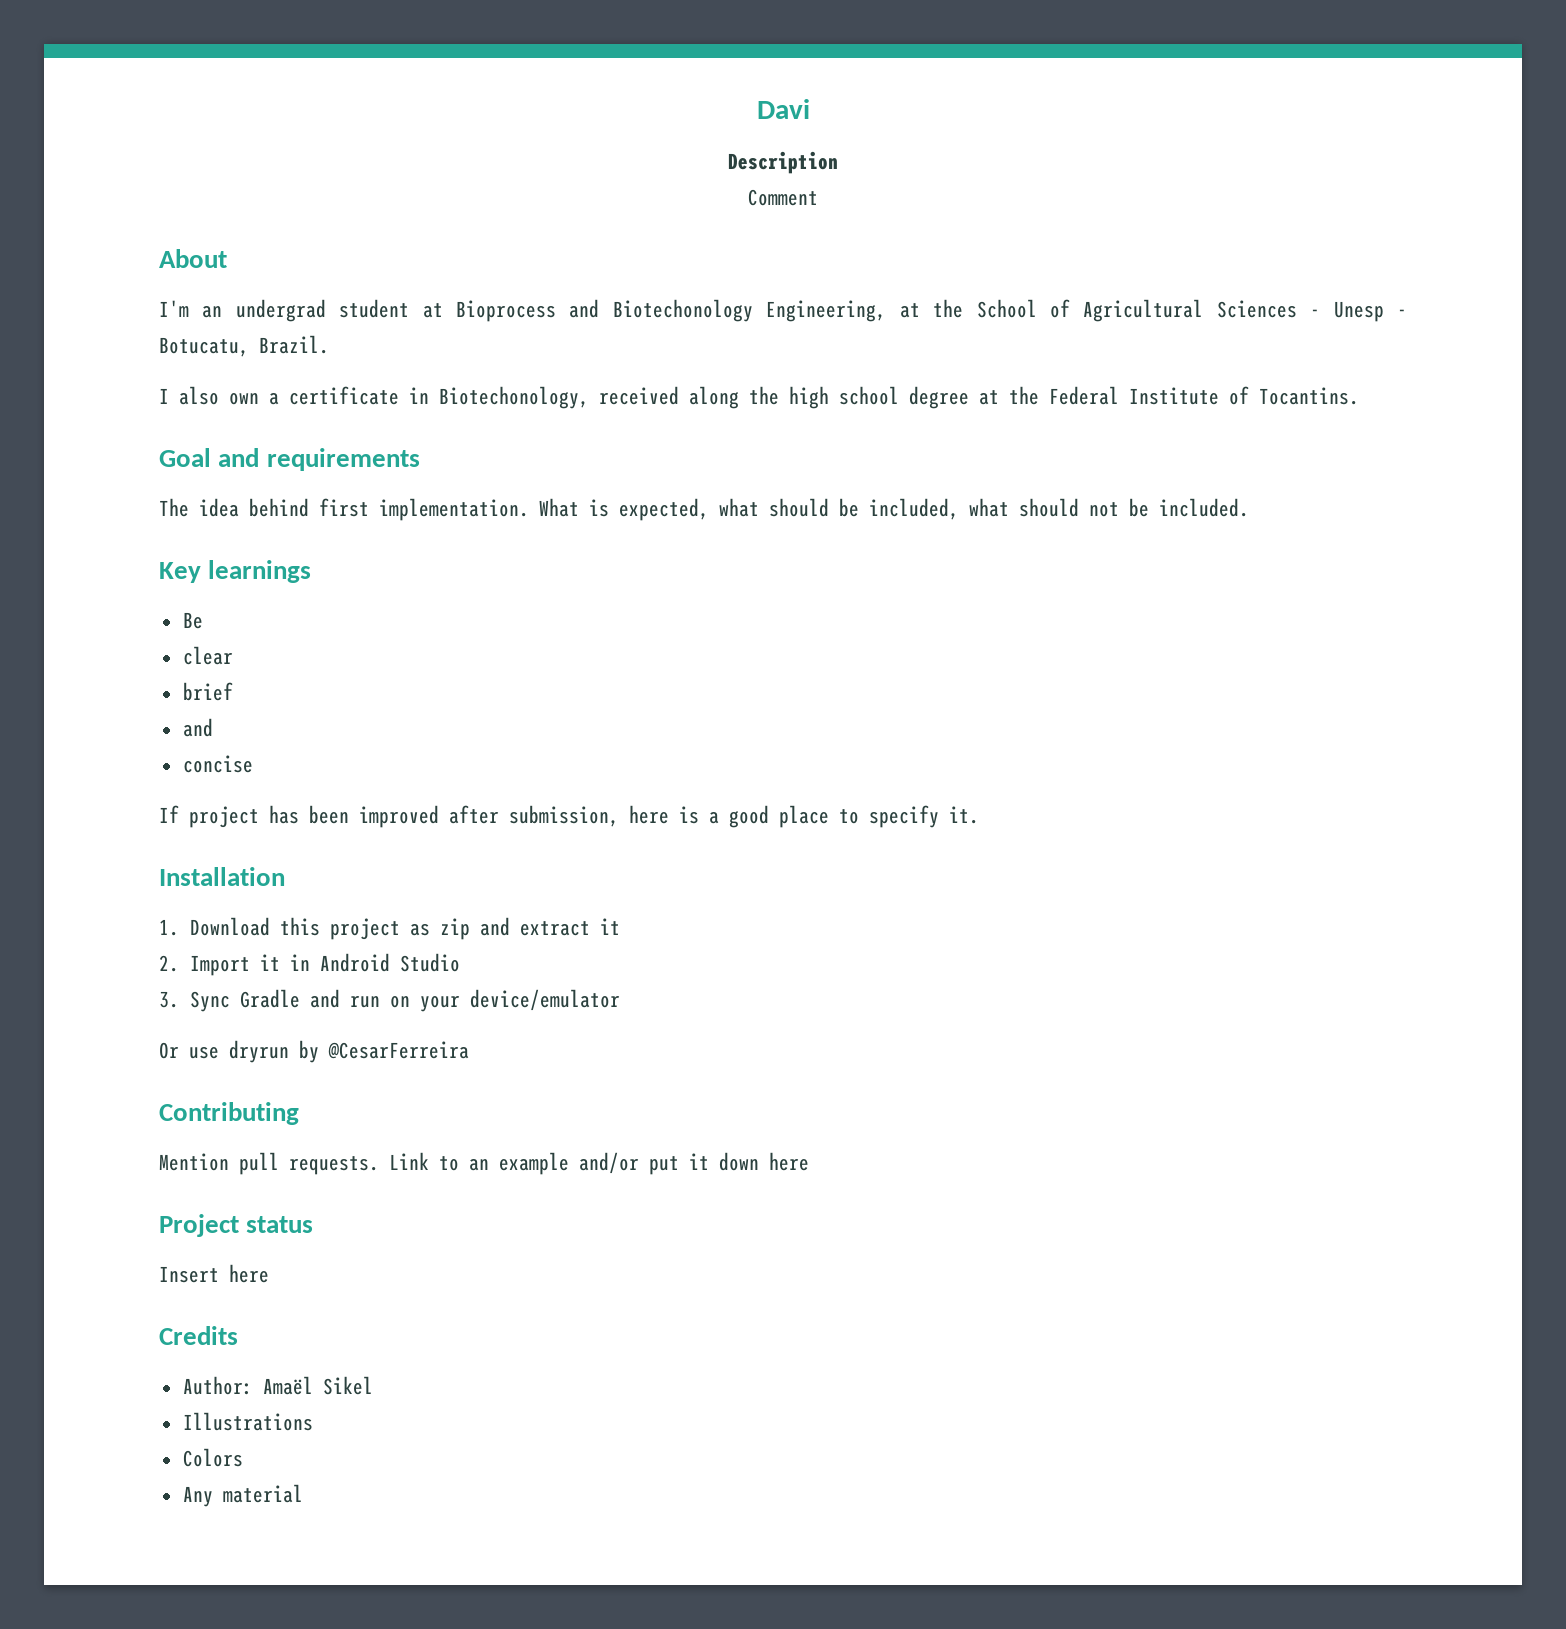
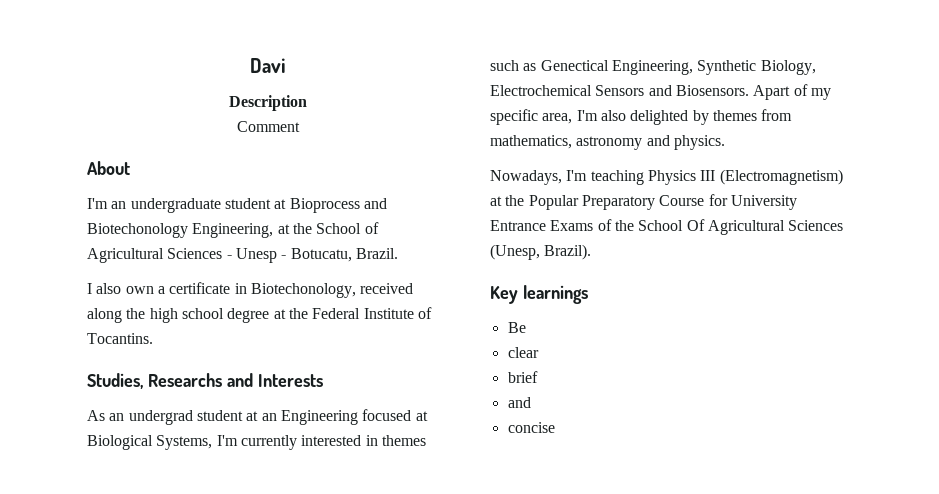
- I'm an undergrad student at Bioprocess and Biotechonology Engineering, at the School of Agricultural Sciences - Unesp - Botucatu, Brazil.
+ I'm an undergraduate student at Bioprocess and Biotechonology Engineering, at the School of Agricultural Sciences - Unesp - Botucatu, Brazil.
- Goal and requirements
- The idea behind first implementation. What is expected, what should be included, what should not be included.
+ Studies, Researchs and Interests
+ As an undergrad student at an Engineering focused at Biological Systems, I'm currently interested in themes such as Genectical Engineering, Synthetic Biology, Electrochemical Sensors and Biosensors. Apart of my specific area, I'm also delighted by themes from mathematics, astronomy and physics.
+ Nowadays, I'm teaching Physics III (Electromagnetism) at the Popular Preparatory Course for University Entrance Exams of the School Of Agricultural Sciences (Unesp, Brazil).
- If project has been improved after submission, here is a good place to specify it.
- Installation
- 1. Download this project as zip and extract it
- 2. Import it in Android Studio
- 3. Sync Gradle and run on your device/emulator
- Or use dryrun by @CesarFerreira
- Contributing
- Mention pull requests. Link to an example and/or put it down here
- Project status
- Insert here
- Credits
- Author: Amaël Sikel
- Illustrations
- Colors
- Any material

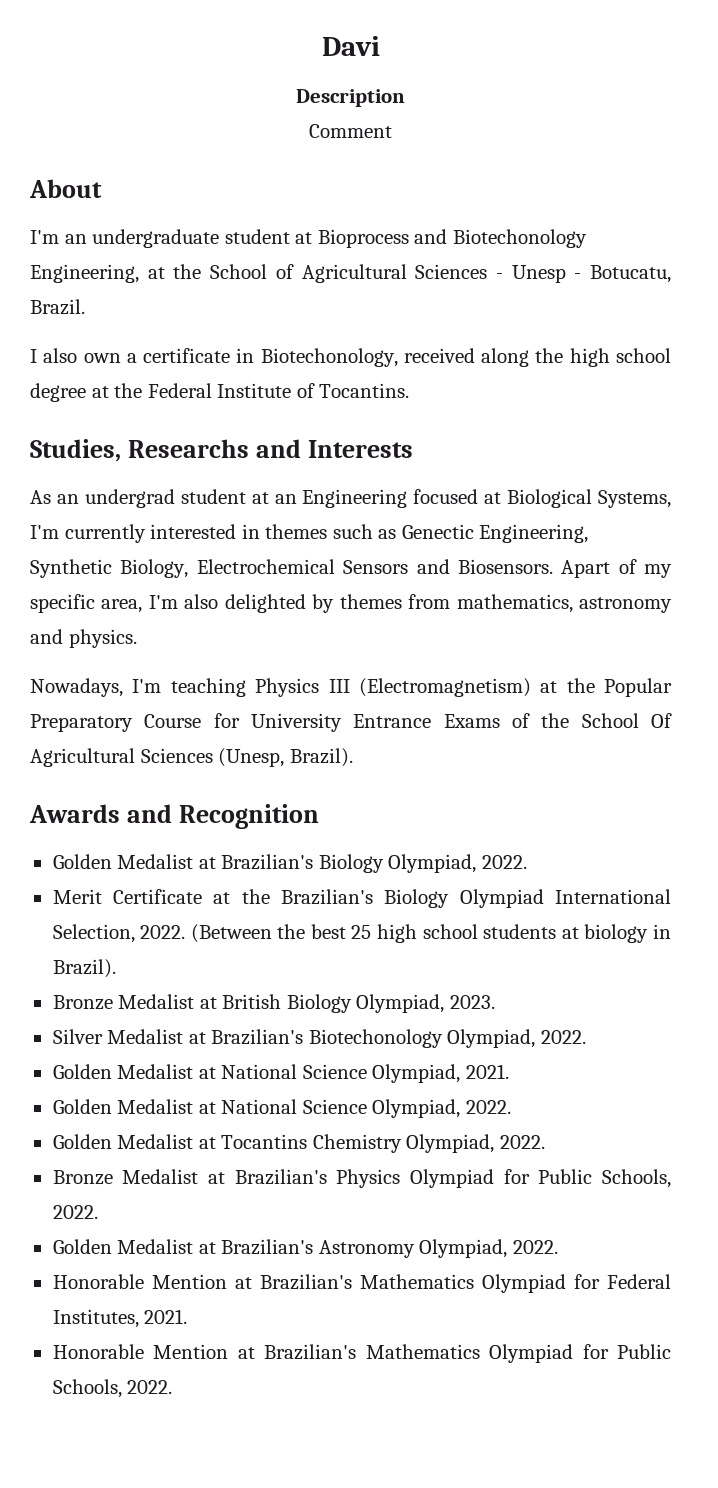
- As an undergrad student at an Engineering focused at Biological Systems, I'm currently interested in themes such as Genectical Engineering, Synthetic Biology, Electrochemical Sensors and Biosensors.
+ As an undergrad student at an Engineering focused at Biological Systems, I'm currently interested in themes such as Genectic Engineering, Synthetic Biology, Electrochemical Sensors and Biosensors.
- Key learnings
- Be
- clear
- brief
- and
- concise
+ Awards and Recognition
+ Golden Medalist at Brazilian's Biology Olympiad, 2022.
+ Merit Certificate at the Brazilian's Biology Olympiad International Selection, 2022. (Between the best 25 high school students at biology in Brazil).
+ Bronze Medalist at British Biology Olympiad, 2023.
+ Silver Medalist at Brazilian's Biotechonology Olympiad, 2022.
+ Golden Medalist at National Science Olympiad, 2021.
+ Golden Medalist at National Science Olympiad, 2022.
+ Golden Medalist at Tocantins Chemistry Olympiad, 2022.
+ Bronze Medalist at Brazilian's Physics Olympiad for Public Schools, 2022.
+ Golden Medalist at Brazilian's Astronomy Olympiad, 2022.
+ Honorable Mention at Brazilian's Mathematics Olympiad for Federal Institutes, 2021.
+ Honorable Mention at Brazilian's Mathematics Olympiad for Public Schools, 2022.

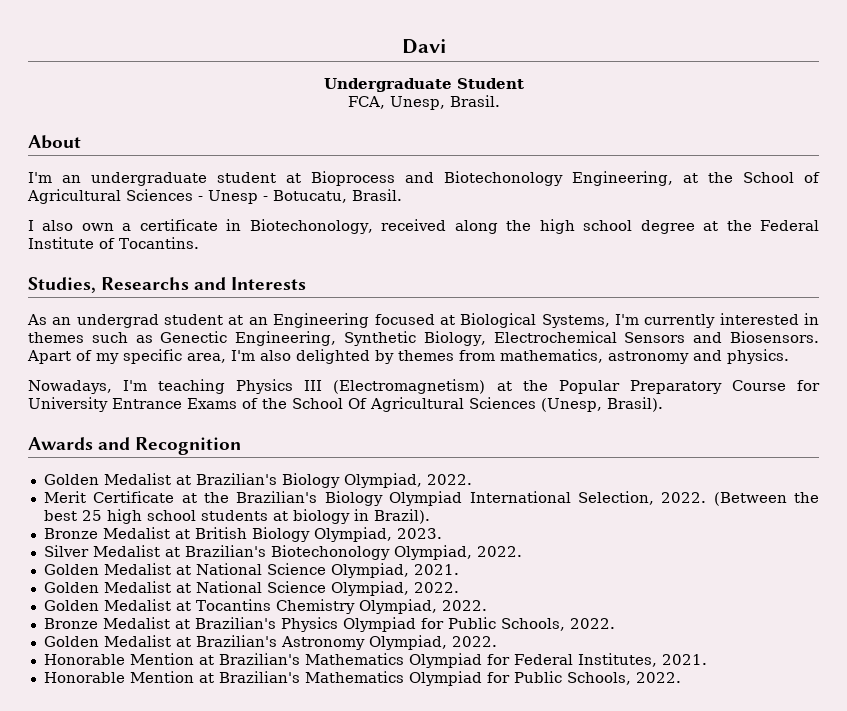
- Description
- Comment
+ Undergraduate Student
+ FCA, Unesp, Brasil.
- I'm an undergraduate student at Bioprocess and Biotechonology Engineering, at the School of Agricultural Sciences - Unesp - Botucatu, Brazil.
+ I'm an undergraduate student at Bioprocess and Biotechonology Engineering, at the School of Agricultural Sciences - Unesp - Botucatu, Brasil.
- Nowadays, I'm teaching Physics III (Electromagnetism) at the Popular Preparatory Course for University Entrance Exams of the School Of Agricultural Sciences (Unesp, Brazil).
+ Nowadays, I'm teaching Physics III (Electromagnetism) at the Popular Preparatory Course for University Entrance Exams of the School Of Agricultural Sciences (Unesp, Brasil).

